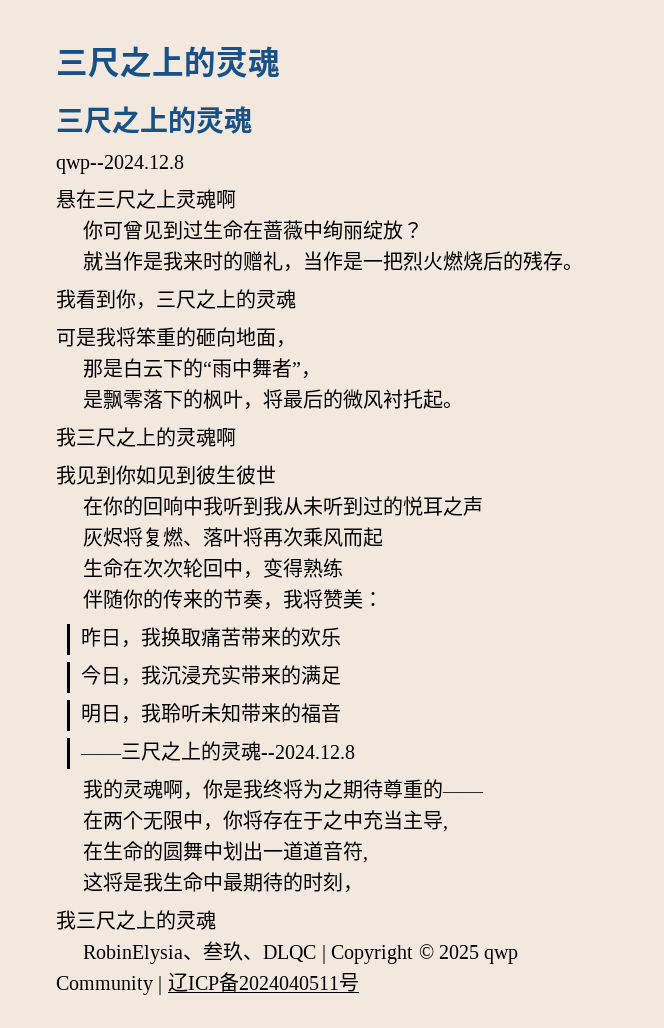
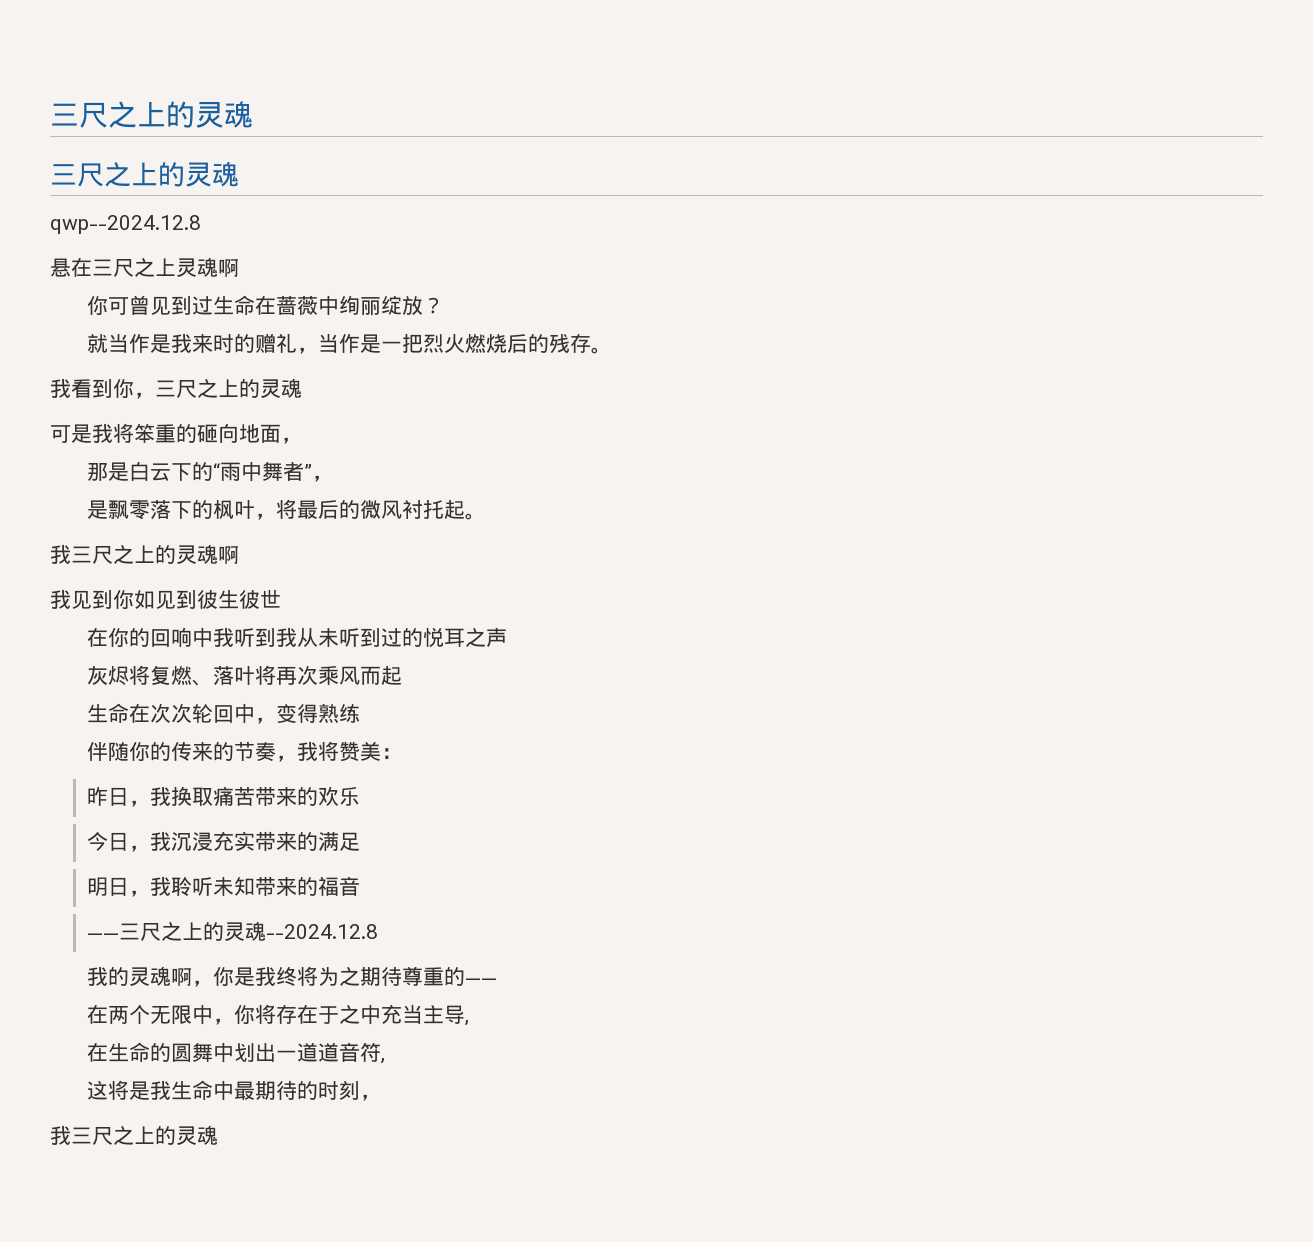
- RobinElysia、叁玖、DLQC | Copyright © 2025 qwp Community | 辽ICP备2024040511号

